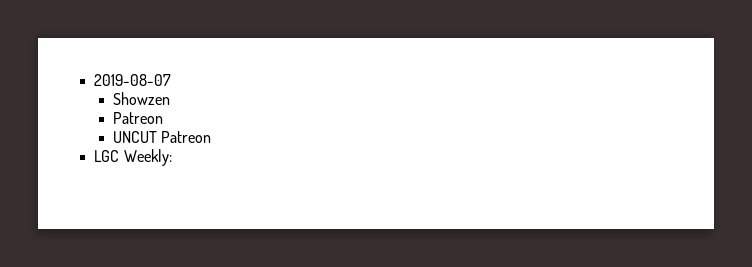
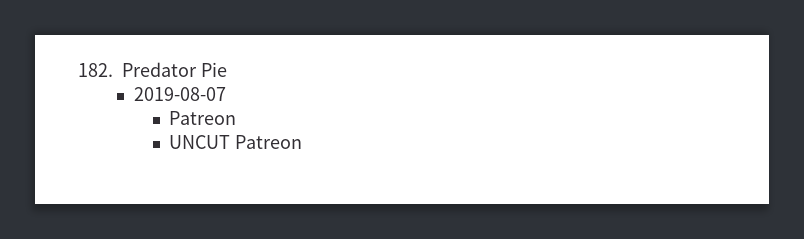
+ 182. Predator Pie
- Showzen
- LGC Weekly:

